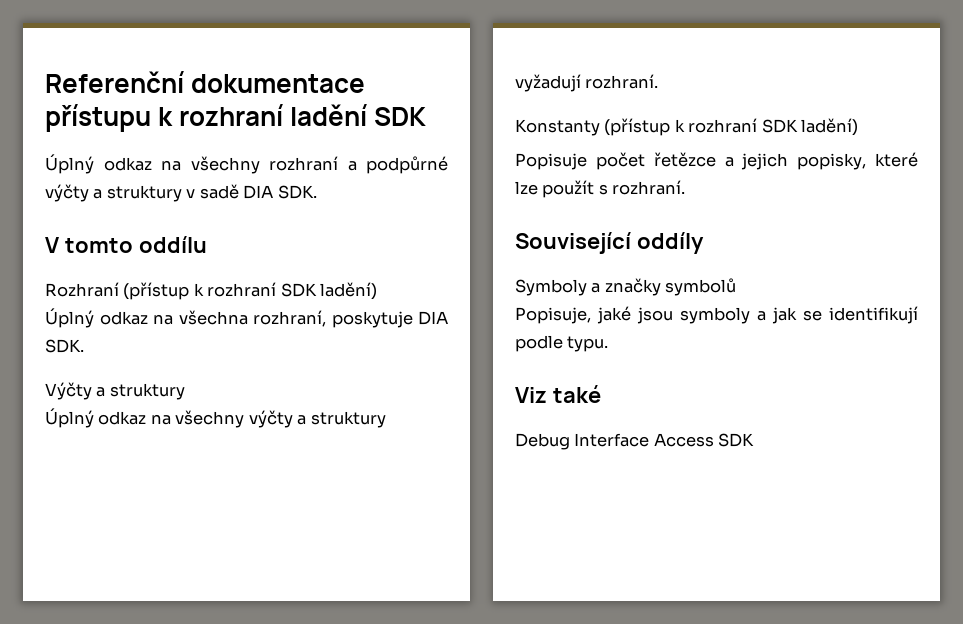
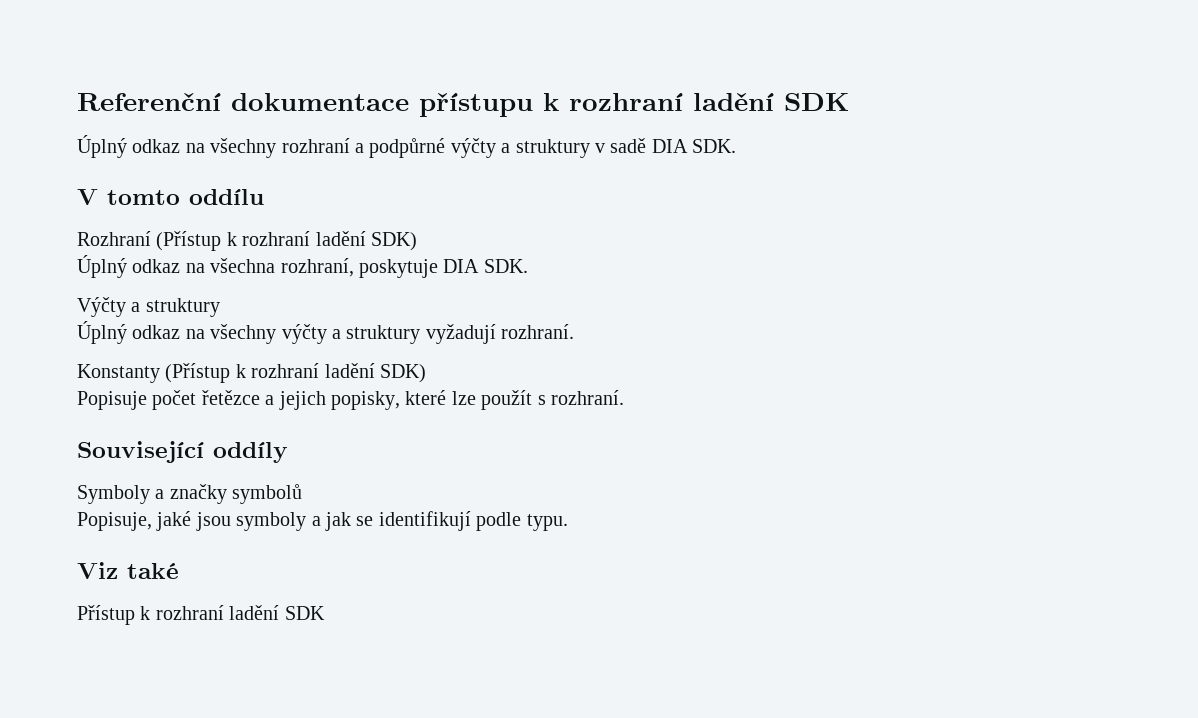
- Rozhraní (přístup k rozhraní SDK ladění)
+ Rozhraní (Přístup k rozhraní ladění SDK)
- Konstanty (přístup k rozhraní SDK ladění)
+ Konstanty (Přístup k rozhraní ladění SDK)
- Debug Interface Access SDK
+ Přístup k rozhraní ladění SDK

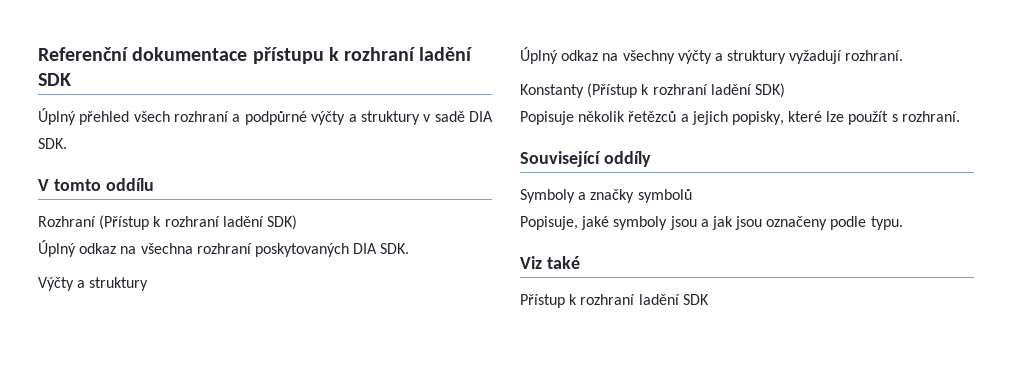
- Úplný odkaz na všechny rozhraní a podpůrné výčty a struktury v sadě DIA SDK.
+ Úplný přehled všech rozhraní a podpůrné výčty a struktury v sadě DIA SDK.
- Úplný odkaz na všechna rozhraní, poskytuje DIA SDK.
+ Úplný odkaz na všechna rozhraní poskytovaných DIA SDK.
- Popisuje počet řetězce a jejich popisky, které lze použít s rozhraní.
+ Popisuje několik řetězců a jejich popisky, které lze použít s rozhraní.
- Popisuje, jaké jsou symboly a jak se identifikují podle typu.
+ Popisuje, jaké symboly jsou a jak jsou označeny podle typu.

